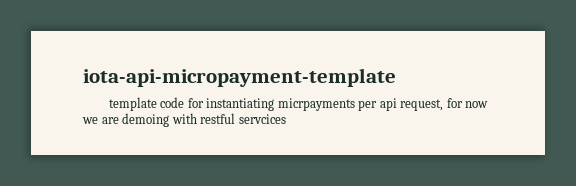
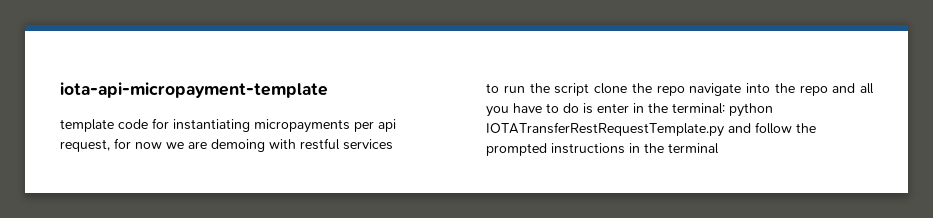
- template code for instantiating micrpayments per api request, for now we are demoing with restful servcices
+ template code for instantiating micropayments per api request, for now we are demoing with restful services
+ to run the script clone the repo navigate into the repo and all you have to do is enter in the terminal: python IOTATransferRestRequestTemplate.py and follow the prompted instructions in the terminal

